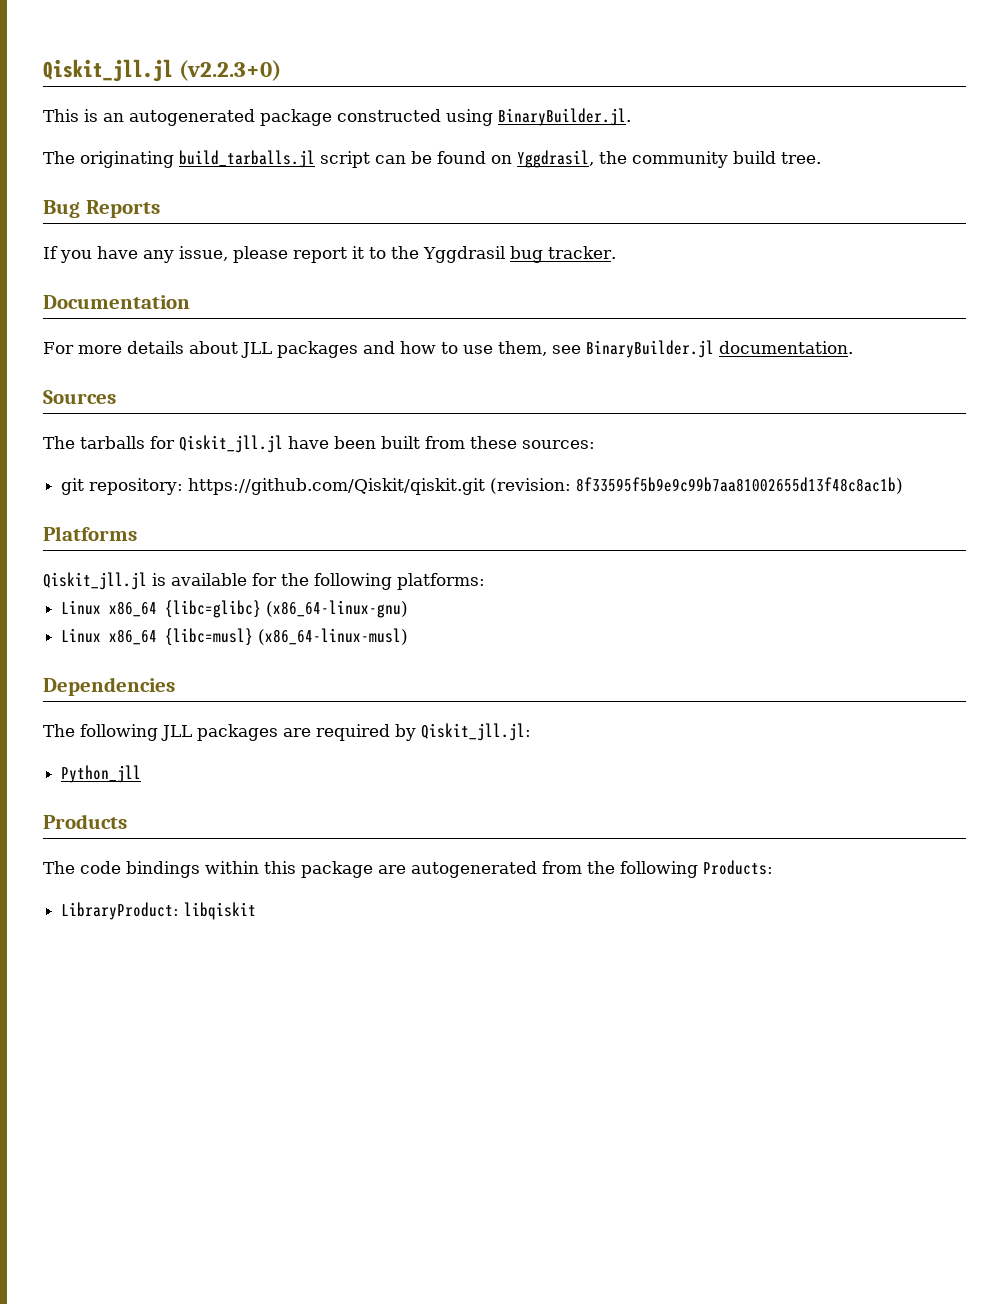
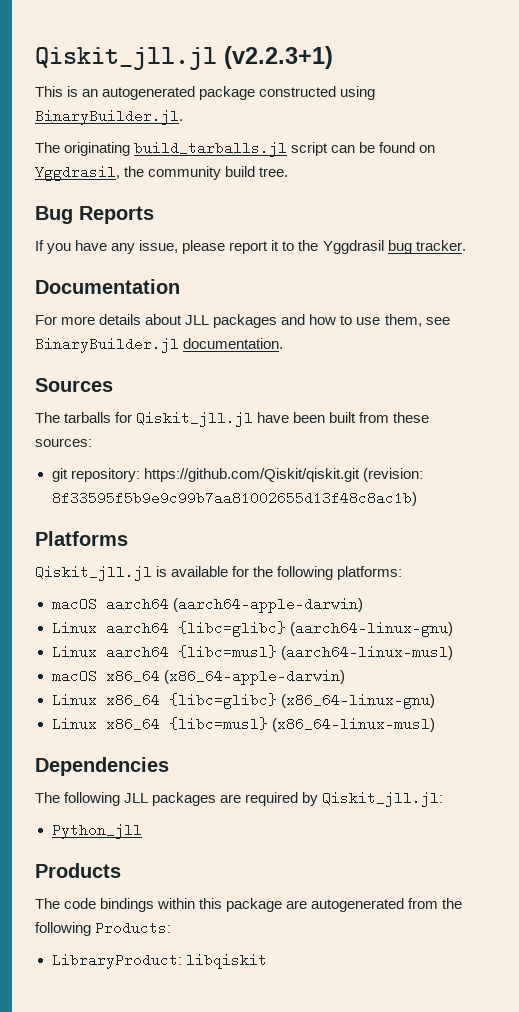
- Qiskit_jll.jl (v2.2.3+0)
+ Qiskit_jll.jl (v2.2.3+1)
+ macOS aarch64 (aarch64-apple-darwin)
+ Linux aarch64 {libc=glibc} (aarch64-linux-gnu)
+ Linux aarch64 {libc=musl} (aarch64-linux-musl)
+ macOS x86_64 (x86_64-apple-darwin)

